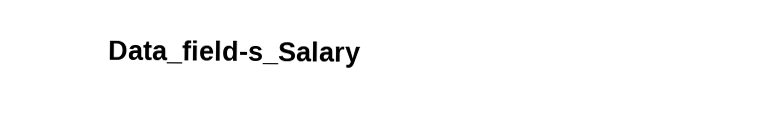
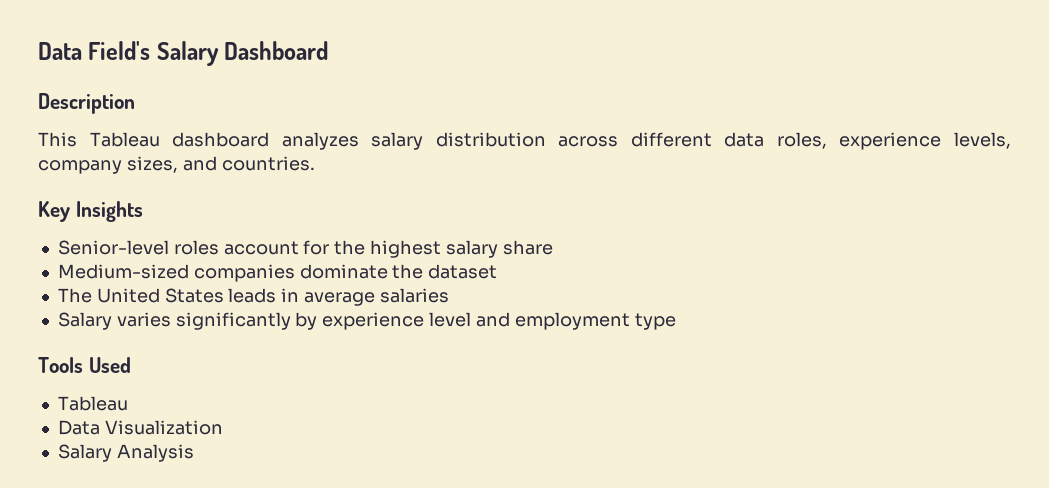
- Data_field-s_Salary
+ Data Field's Salary Dashboard
+ Description
+ This Tableau dashboard analyzes salary distribution across different data roles, experience levels, company sizes, and countries.
+ Key Insights
+ Senior-level roles account for the highest salary share
+ Medium-sized companies dominate the dataset
+ The United States leads in average salaries
+ Salary varies significantly by experience level and employment type
+ Tools Used
+ Tableau
+ Data Visualization
+ Salary Analysis

